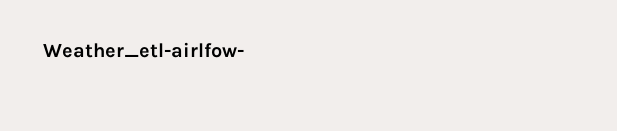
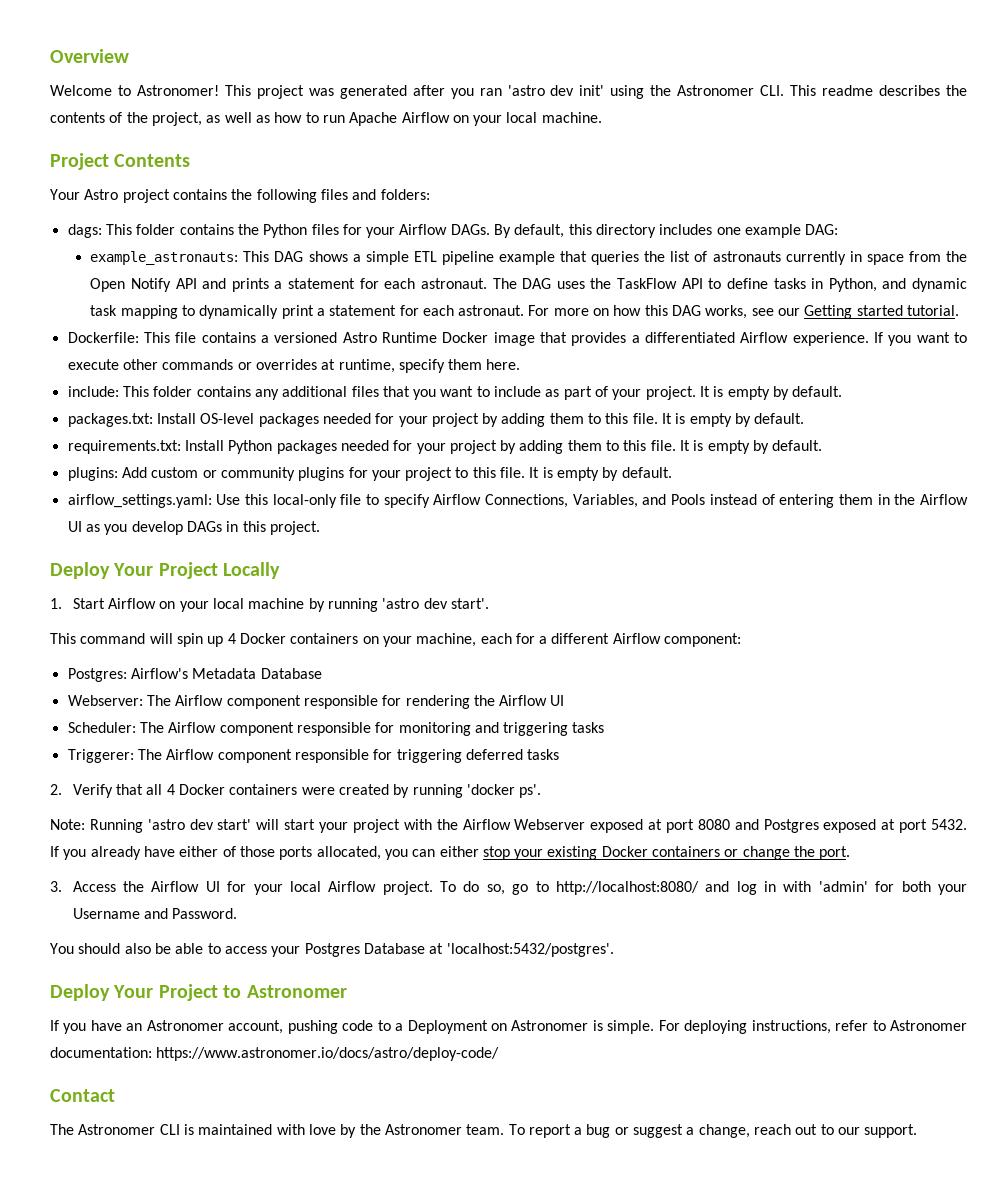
- Weather_etl-airlfow-
+ Overview
+ Welcome to Astronomer! This project was generated after you ran 'astro dev init' using the Astronomer CLI. This readme describes the contents of the project, as well as how to run Apache Airflow on your local machine.
+ Project Contents
+ Your Astro project contains the following files and folders:
+ dags: This folder contains the Python files for your Airflow DAGs. By default, this directory includes one example DAG:
+ example_astronauts: This DAG shows a simple ETL pipeline example that queries the list of astronauts currently in space from the Open Notify API and prints a statement for each astronaut. The DAG uses the TaskFlow API to define tasks in Python, and dynamic task mapping to dynamically print a statement for each astronaut. For more on how this DAG works, see our Getting started tutorial.
+ Dockerfile: This file contains a versioned Astro Runtime Docker image that provides a differentiated Airflow experience. If you want to execute other commands or overrides at runtime, specify them here.
+ include: This folder contains any additional files that you want to include as part of your project. It is empty by default.
+ packages.txt: Install OS-level packages needed for your project by adding them to this file. It is empty by default.
+ requirements.txt: Install Python packages needed for your project by adding them to this file. It is empty by default.
+ plugins: Add custom or community plugins for your project to this file. It is empty by default.
+ airflow_settings.yaml: Use this local-only file to specify Airflow Connections, Variables, and Pools instead of entering them in the Airflow UI as you develop DAGs in this project.
+ Deploy Your Project Locally
+ 1. Start Airflow on your local machine by running 'astro dev start'.
+ This command will spin up 4 Docker containers on your machine, each for a different Airflow component:
+ Postgres: Airflow's Metadata Database
+ Webserver: The Airflow component responsible for rendering the Airflow UI
+ Scheduler: The Airflow component responsible for monitoring and triggering tasks
+ Triggerer: The Airflow component responsible for triggering deferred tasks
+ 2. Verify that all 4 Docker containers were created by running 'docker ps'.
+ Note: Running 'astro dev start' will start your project with the Airflow Webserver exposed at port 8080 and Postgres exposed at port 5432. If you already have either of those ports allocated, you can either stop your existing Docker containers or change the port.
+ 3. Access the Airflow UI for your local Airflow project. To do so, go to http://localhost:8080/ and log in with 'admin' for both your Username and Password.
+ You should also be able to access your Postgres Database at 'localhost:5432/postgres'.
+ Deploy Your Project to Astronomer
+ If you have an Astronomer account, pushing code to a Deployment on Astronomer is simple. For deploying instructions, refer to Astronomer documentation: https://www.astronomer.io/docs/astro/deploy-code/
+ Contact
+ The Astronomer CLI is maintained with love by the Astronomer team. To report a bug or suggest a change, reach out to our support.

